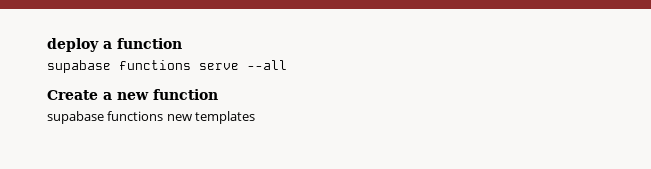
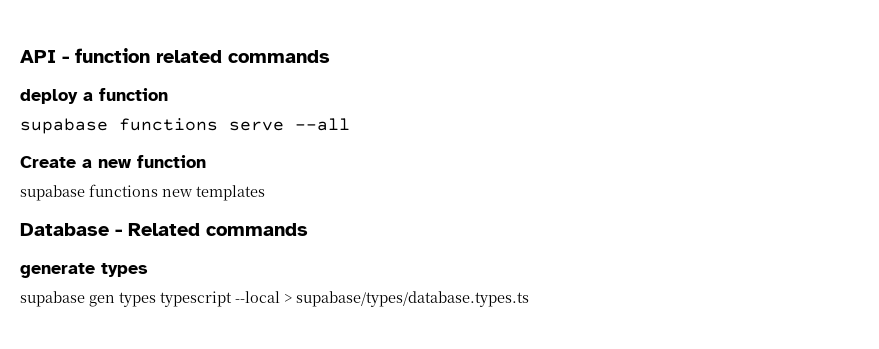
+ API - function related commands
+ Database - Related commands
+ generate types
+ supabase gen types typescript --local > supabase/types/database.types.ts

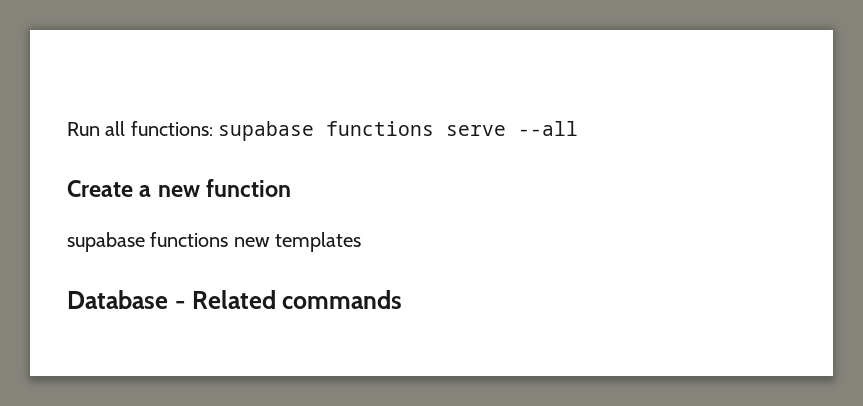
- API - function related commands
- deploy a function
- supabase functions serve --all
+ Run all functions: supabase functions serve --all
- generate types
- supabase gen types typescript --local > supabase/types/database.types.ts

